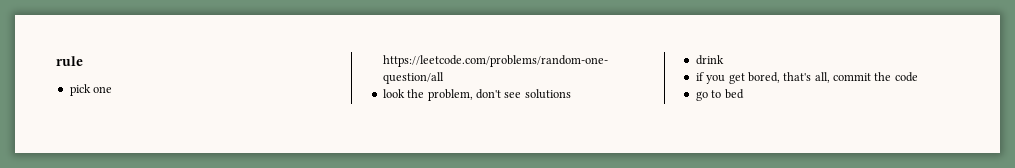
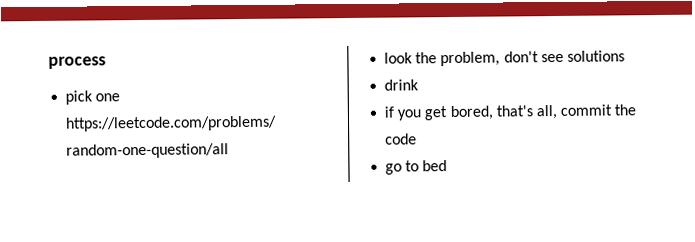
- rule
+ process

